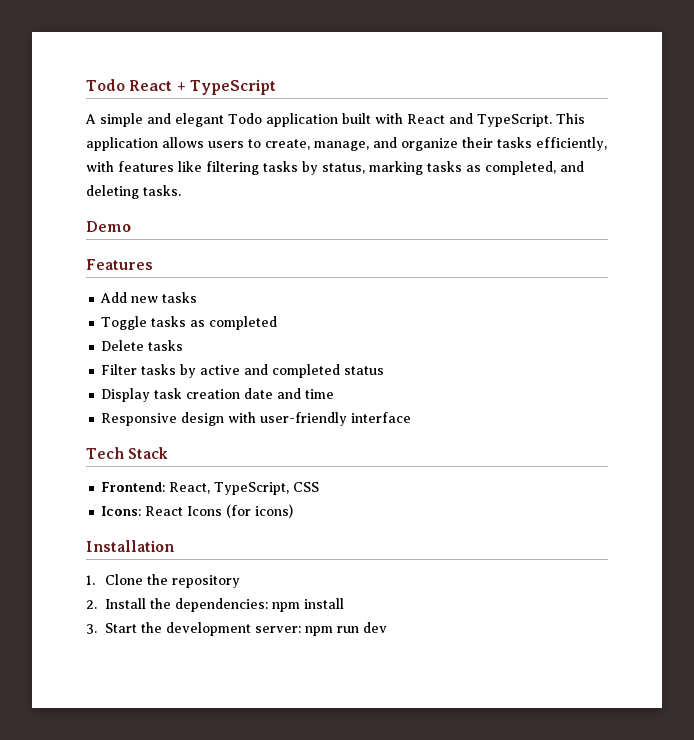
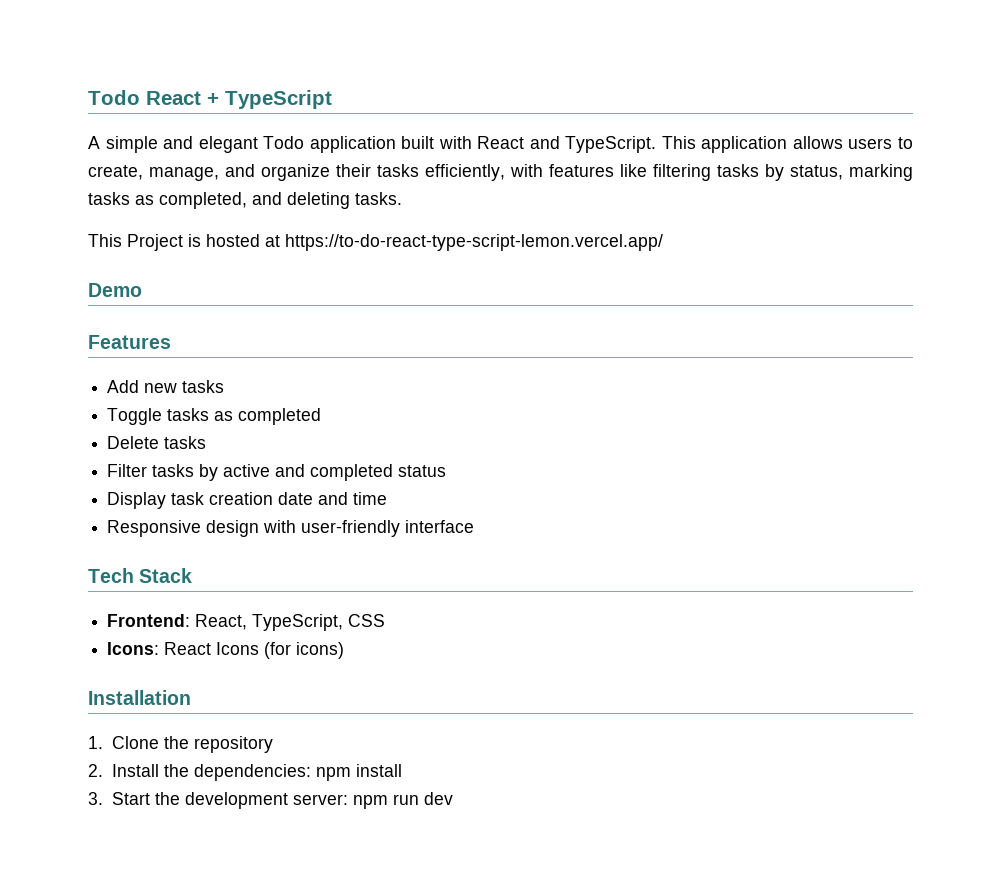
+ This Project is hosted at https://to-do-react-type-script-lemon.vercel.app/

